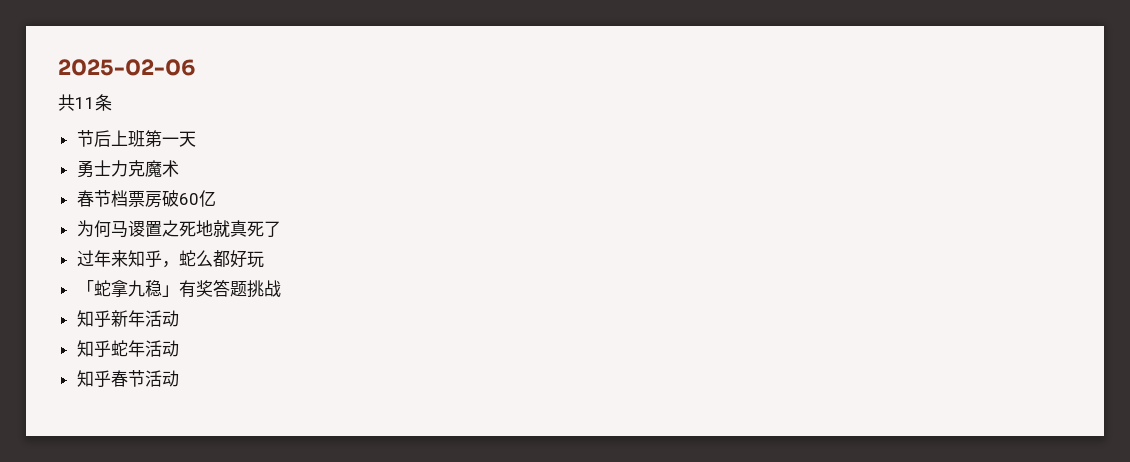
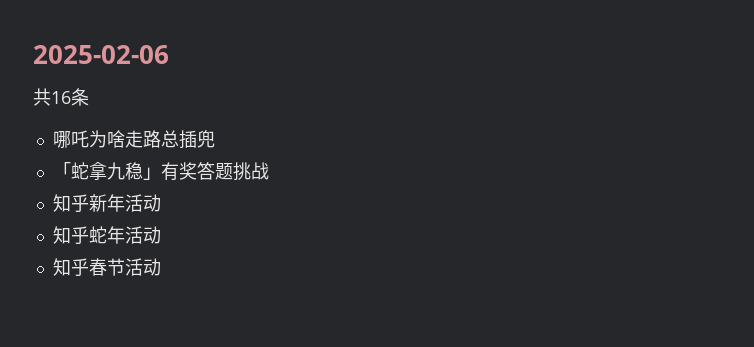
- 共11条
+ 共16条
- 节后上班第一天
- 勇士力克魔术
- 春节档票房破60亿
- 为何马谡置之死地就真死了
- 过年来知乎，蛇么都好玩
+ 哪吒为啥走路总插兜

